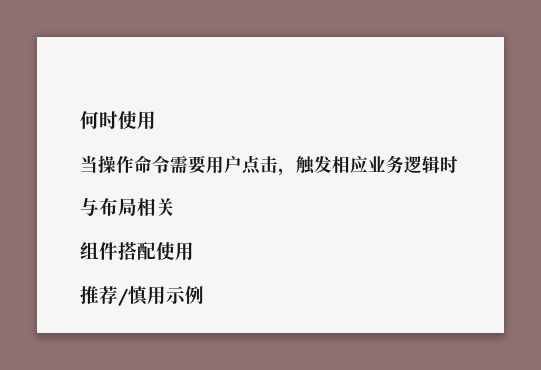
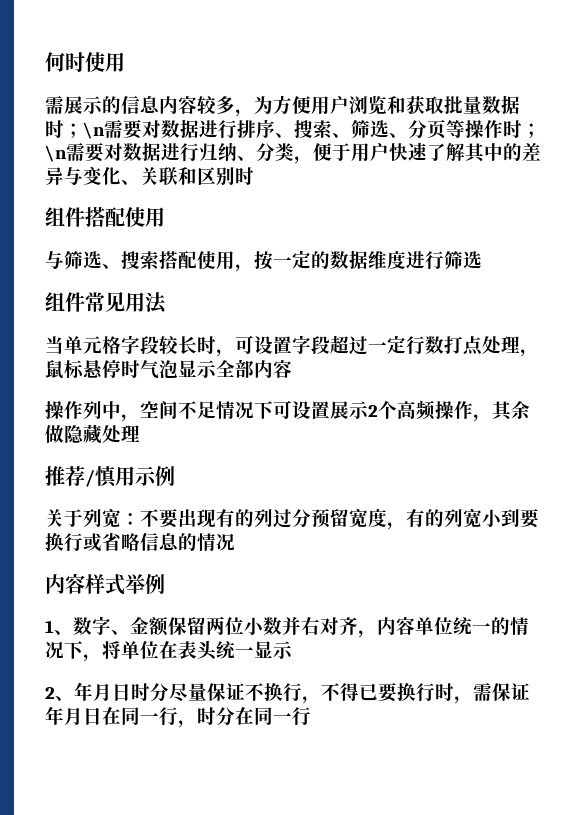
- 当操作命令需要用户点击，触发相应业务逻辑时
- 与布局相关
+ 需展示的信息内容较多，为方便用户浏览和获取批量数据时；\n需要对数据进行排序、搜索、筛选、分页等操作时；\n需要对数据进行归纳、分类，便于用户快速了解其中的差异与变化、关联和区别时
  组件搭配使用
+ 与筛选、搜索搭配使用，按一定的数据维度进行筛选
+ 组件常见用法
+ 当单元格字段较长时，可设置字段超过一定行数打点处理，鼠标悬停时气泡显示全部内容
+ 操作列中，空间不足情况下可设置展示2个高频操作，其余做隐藏处理
  推荐/慎用示例
+ 关于列宽：不要出现有的列过分预留宽度，有的列宽小到要换行或省略信息的情况
+ 内容样式举例
+ 1、数字、金额保留两位小数并右对齐，内容单位统一的情况下，将单位在表头统一显示
+ 2、年月日时分尽量保证不换行，不得已要换行时，需保证年月日在同一行，时分在同一行

